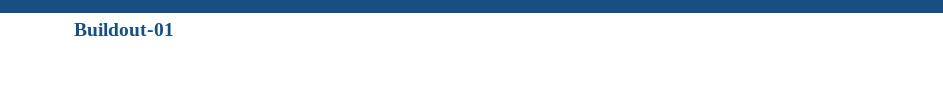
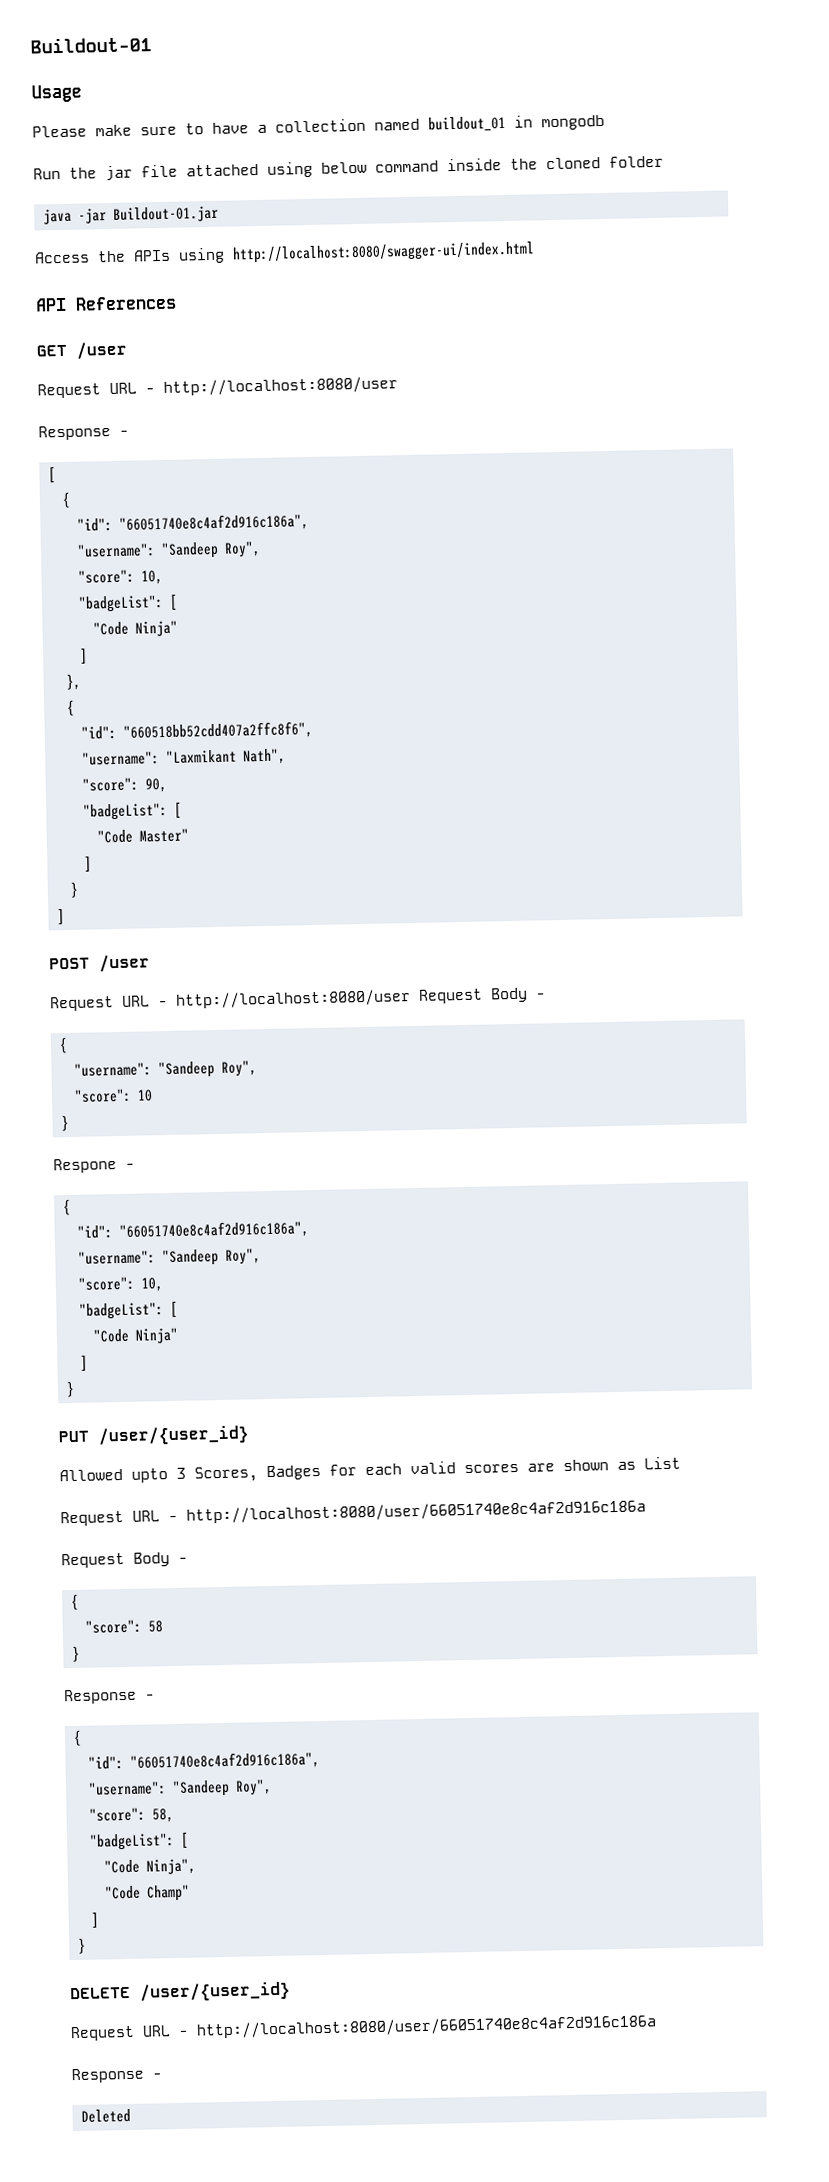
+ Usage
+ Please make sure to have a collection named buildout_01 in mongodb
+ Run the jar file attached using below command inside the cloned folder
+ java -jar Buildout-01.jar
+ Access the APIs using http://localhost:8080/swagger-ui/index.html
+ API References
+ GET /user
+ Request URL - http://localhost:8080/user
+ Response -
+ [
+ {
+ "id": "66051740e8c4af2d916c186a",
+ "username": "Sandeep Roy",
+ "score": 10,
+ "badgeList": [
+ "Code Ninja"
+ ]
+ },
+ {
+ "id": "660518bb52cdd407a2ffc8f6",
+ "username": "Laxmikant Nath",
+ "score": 90,
+ "badgeList": [
+ "Code Master"
+ ]
+ }
+ ]
+ POST /user
+ Request URL - http://localhost:8080/user Request Body -
+ {
+ "username": "Sandeep Roy",
+ "score": 10
+ }
+ Respone -
+ {
+ "id": "66051740e8c4af2d916c186a",
+ "username": "Sandeep Roy",
+ "score": 10,
+ "badgeList": [
+ "Code Ninja"
+ ]
+ }
+ PUT /user/{user_id}
+ Allowed upto 3 Scores, Badges for each valid scores are shown as List
+ Request URL - http://localhost:8080/user/66051740e8c4af2d916c186a
+ Request Body -
+ {
+ "score": 58
+ }
+ Response -
+ {
+ "id": "66051740e8c4af2d916c186a",
+ "username": "Sandeep Roy",
+ "score": 58,
+ "badgeList": [
+ "Code Ninja",
+ "Code Champ"
+ ]
+ }
+ DELETE /user/{user_id}
+ Request URL - http://localhost:8080/user/66051740e8c4af2d916c186a
+ Response -
+ Deleted

